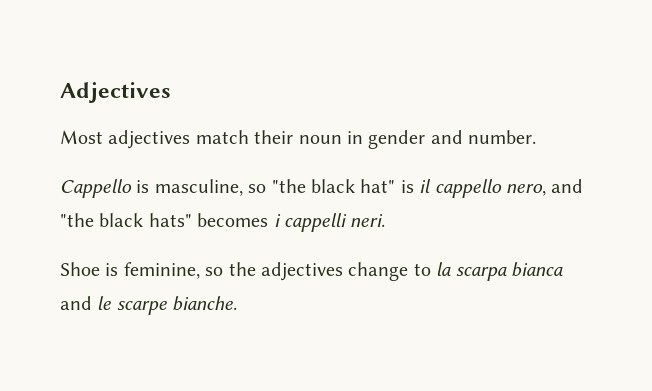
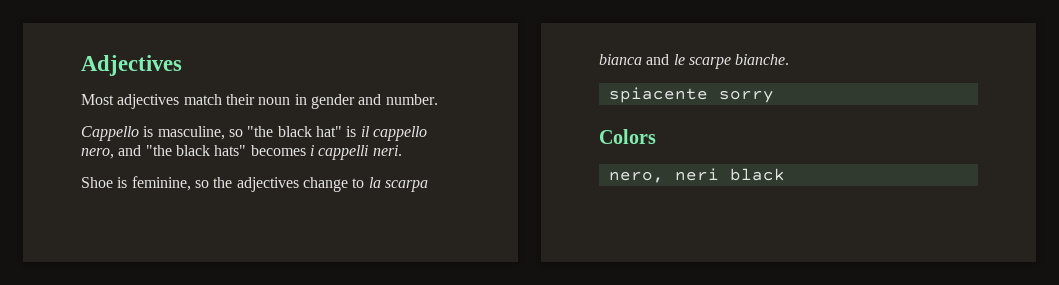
+ spiacente sorry
+ Colors
+ nero, neri black

